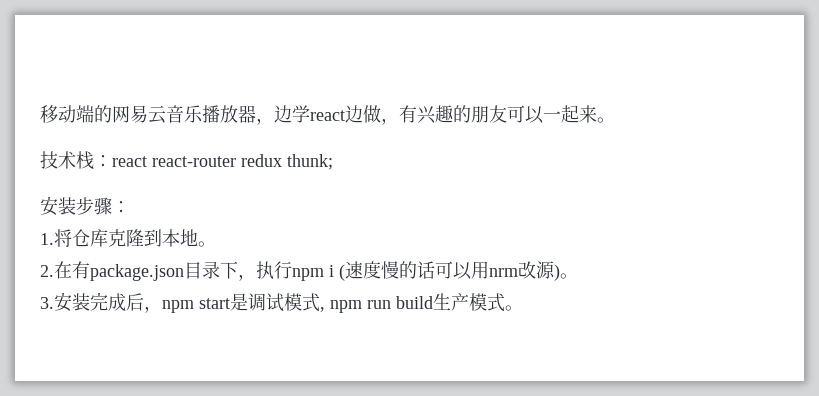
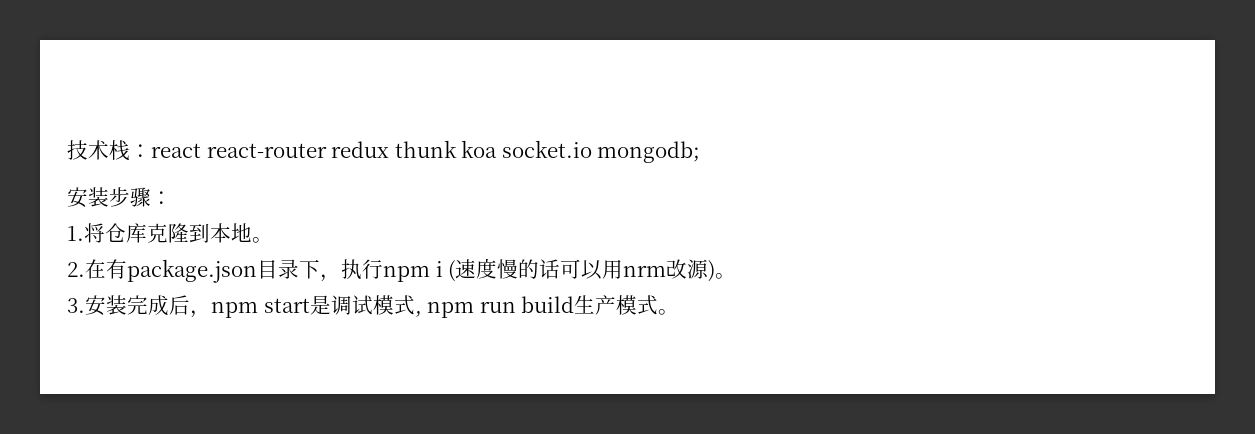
- 移动端的网易云音乐播放器，边学react边做，有兴趣的朋友可以一起来。
- 技术栈：react react-router redux thunk;
+ 技术栈：react react-router redux thunk koa socket.io mongodb;

